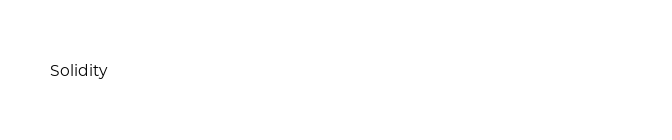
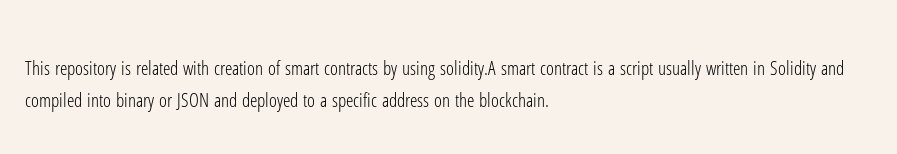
- Solidity
+ This repository is related with creation of smart contracts by using solidity.A smart contract is a script usually written in Solidity and compiled into binary or JSON and deployed to a specific address on the blockchain.

